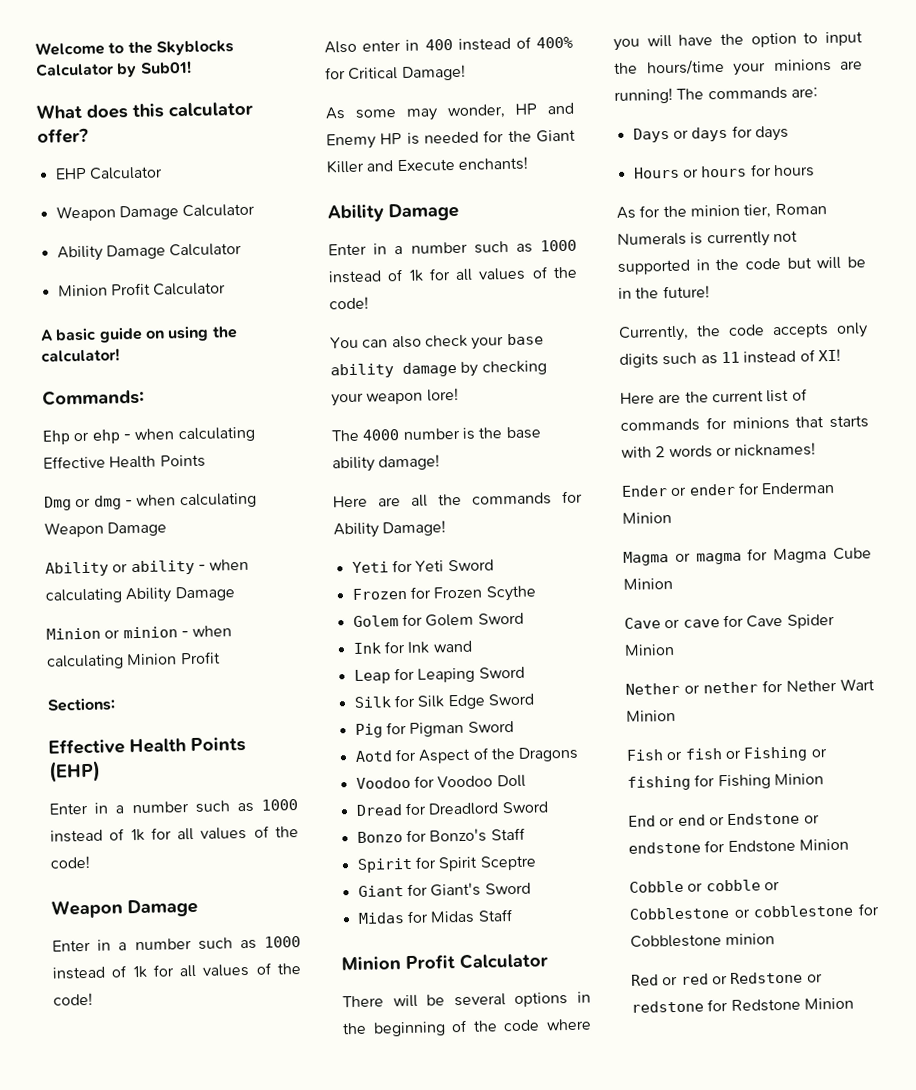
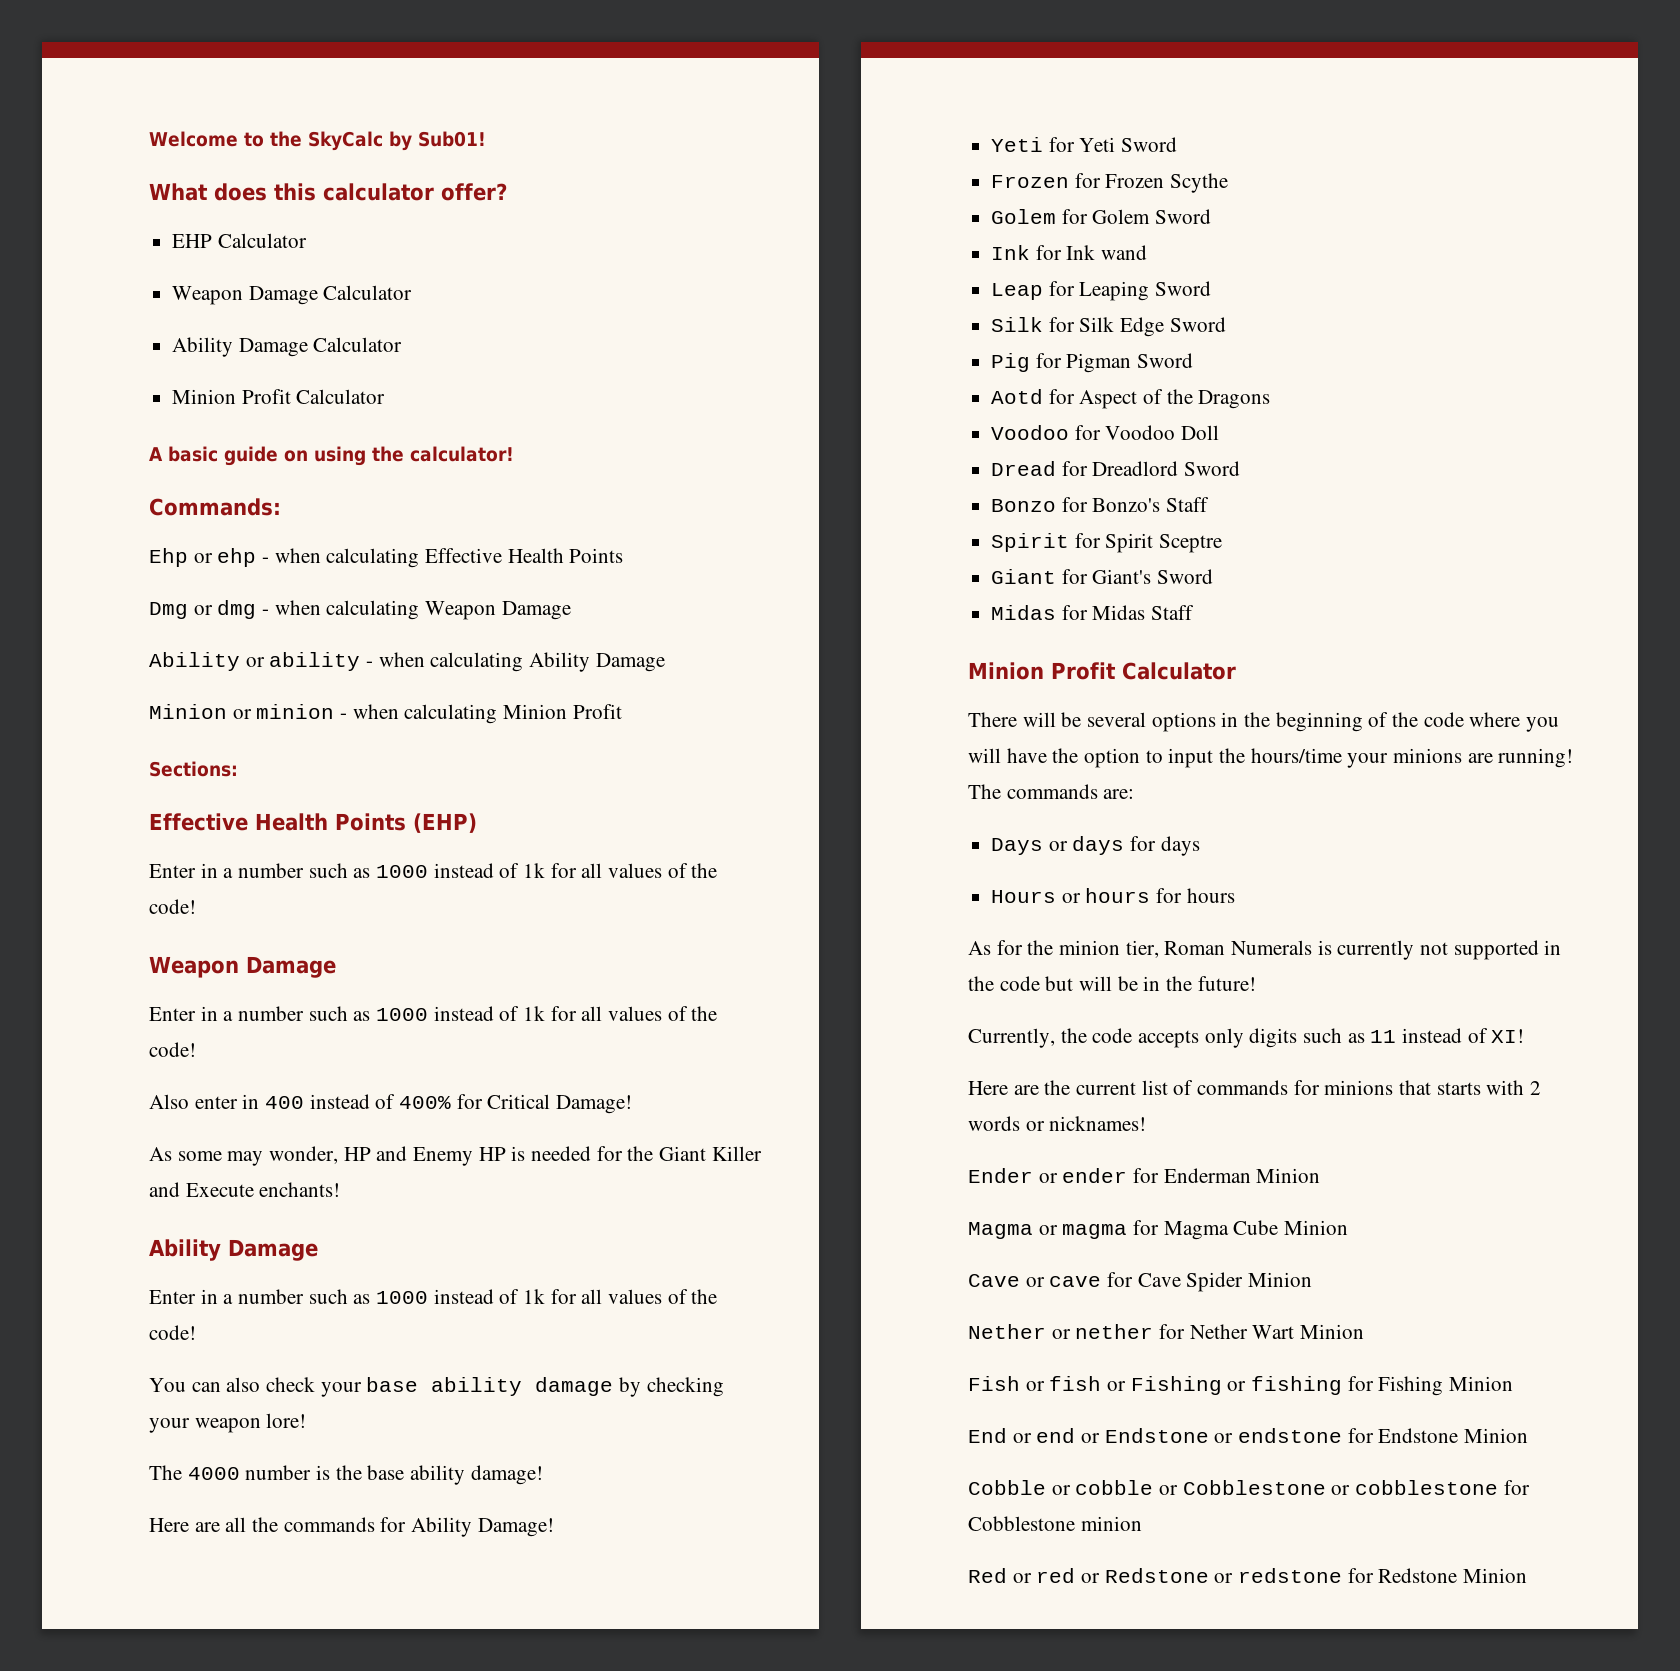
- Welcome to the Skyblocks Calculator by Sub01!
+ Welcome to the SkyCalc by Sub01!

